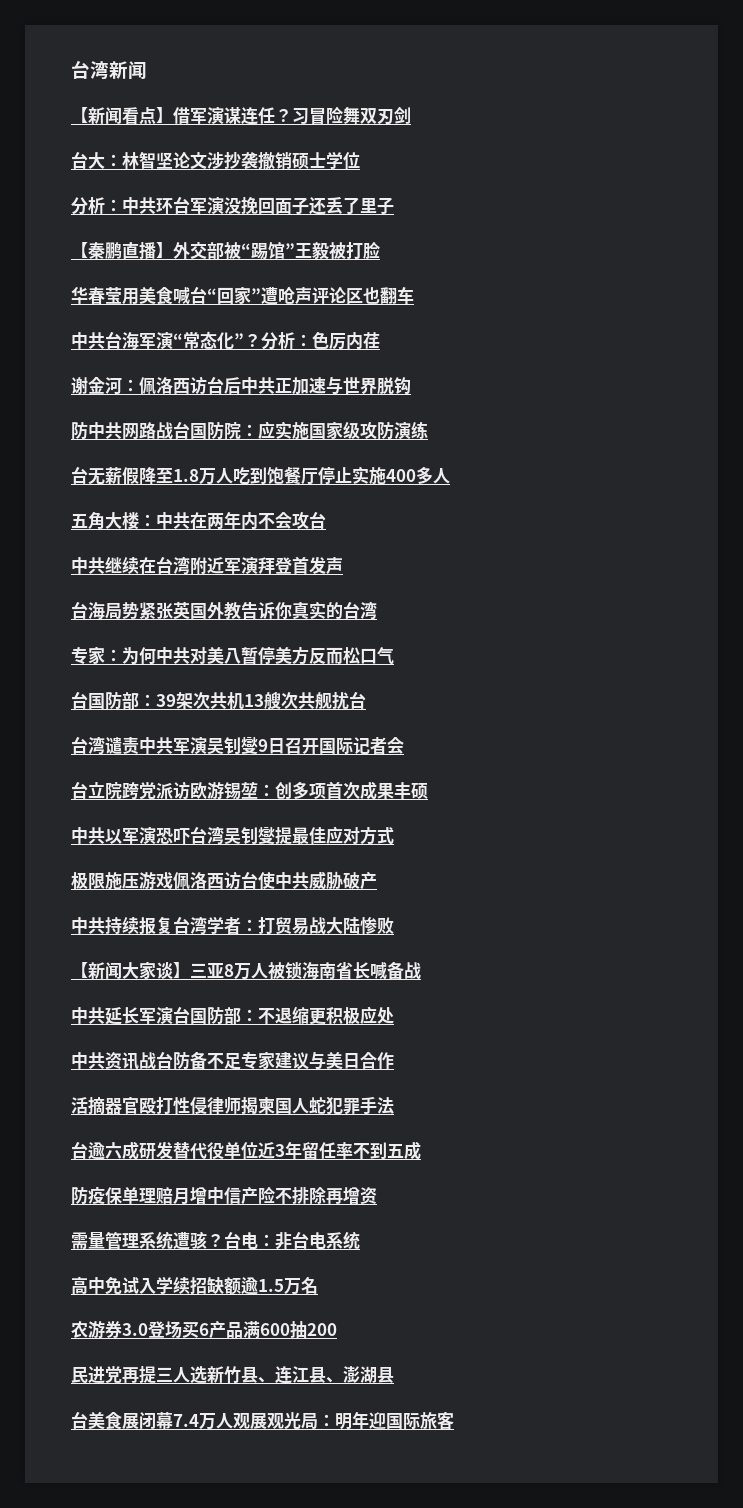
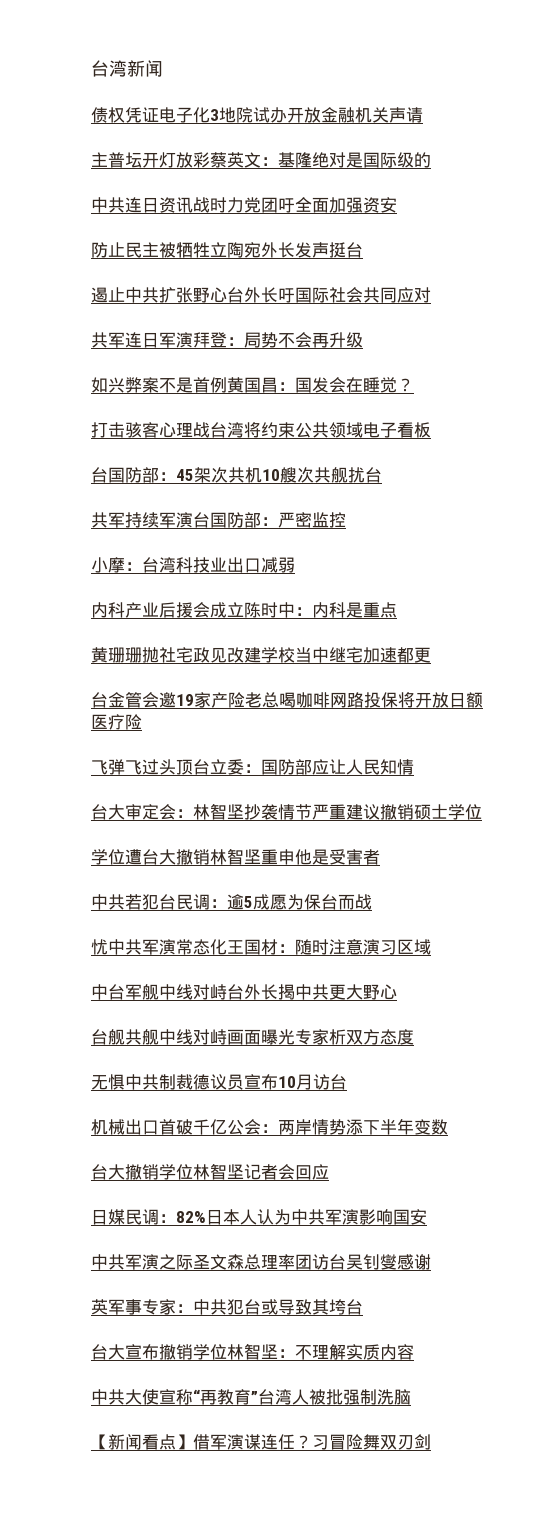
+ 债权凭证电子化3地院试办开放金融机关声请
+ 主普坛开灯放彩蔡英文：基隆绝对是国际级的
+ 中共连日资讯战时力党团吁全面加强资安
+ 防止民主被牺牲立陶宛外长发声挺台
+ 遏止中共扩张野心台外长吁国际社会共同应对
+ 共军连日军演拜登：局势不会再升级
+ 如兴弊案不是首例黄国昌：国发会在睡觉？
+ 打击骇客心理战台湾将约束公共领域电子看板
+ 台国防部：45架次共机10艘次共舰扰台
+ 共军持续军演台国防部：严密监控
+ 小摩：台湾科技业出口减弱
+ 内科产业后援会成立陈时中：内科是重点
+ 黄珊珊抛社宅政见改建学校当中继宅加速都更
+ 台金管会邀19家产险老总喝咖啡网路投保将开放日额医疗险
+ 飞弹飞过头顶台立委：国防部应让人民知情
+ 台大审定会：林智坚抄袭情节严重建议撤销硕士学位
+ 学位遭台大撤销林智坚重申他是受害者
+ 中共若犯台民调：逾5成愿为保台而战
+ 忧中共军演常态化王国材：随时注意演习区域
+ 中台军舰中线对峙台外长揭中共更大野心
+ 台舰共舰中线对峙画面曝光专家析双方态度
+ 无惧中共制裁德议员宣布10月访台
+ 机械出口首破千亿公会：两岸情势添下半年变数
+ 台大撤销学位林智坚记者会回应
+ 日媒民调：82%日本人认为中共军演影响国安
+ 中共军演之际圣文森总理率团访台吴钊燮感谢
+ 英军事专家：中共犯台或导致其垮台
+ 台大宣布撤销学位林智坚：不理解实质内容
+ 中共大使宣称“再教育”台湾人被批强制洗脑
- 台大：林智坚论文涉抄袭撤销硕士学位
- 分析：中共环台军演没挽回面子还丢了里子
- 【秦鹏直播】外交部被“踢馆”王毅被打脸
- 华春莹用美食喊台“回家”遭呛声评论区也翻车
- 中共台海军演“常态化”？分析：色厉内荏
- 谢金河：佩洛西访台后中共正加速与世界脱钩
- 防中共网路战台国防院：应实施国家级攻防演练
- 台无薪假降至1.8万人吃到饱餐厅停止实施400多人
- 五角大楼：中共在两年内不会攻台
- 中共继续在台湾附近军演拜登首发声
- 台海局势紧张英国外教告诉你真实的台湾
- 专家：为何中共对美八暂停美方反而松口气
- 台国防部：39架次共机13艘次共舰扰台
- 台湾谴责中共军演吴钊燮9日召开国际记者会
- 台立院跨党派访欧游锡堃：创多项首次成果丰硕
- 中共以军演恐吓台湾吴钊燮提最佳应对方式
- 极限施压游戏佩洛西访台使中共威胁破产
- 中共持续报复台湾学者：打贸易战大陆惨败
- 【新闻大家谈】三亚8万人被锁海南省长喊备战
- 中共延长军演台国防部：不退缩更积极应处
- 中共资讯战台防备不足专家建议与美日合作
- 活摘器官殴打性侵律师揭柬国人蛇犯罪手法
- 台逾六成研发替代役单位近3年留任率不到五成
- 防疫保单理赔月增中信产险不排除再增资
- 需量管理系统遭骇？台电：非台电系统
- 高中免试入学续招缺额逾1.5万名
- 农游券3.0登场买6产品满600抽200
- 民进党再提三人选新竹县、连江县、澎湖县
- 台美食展闭幕7.4万人观展观光局：明年迎国际旅客

